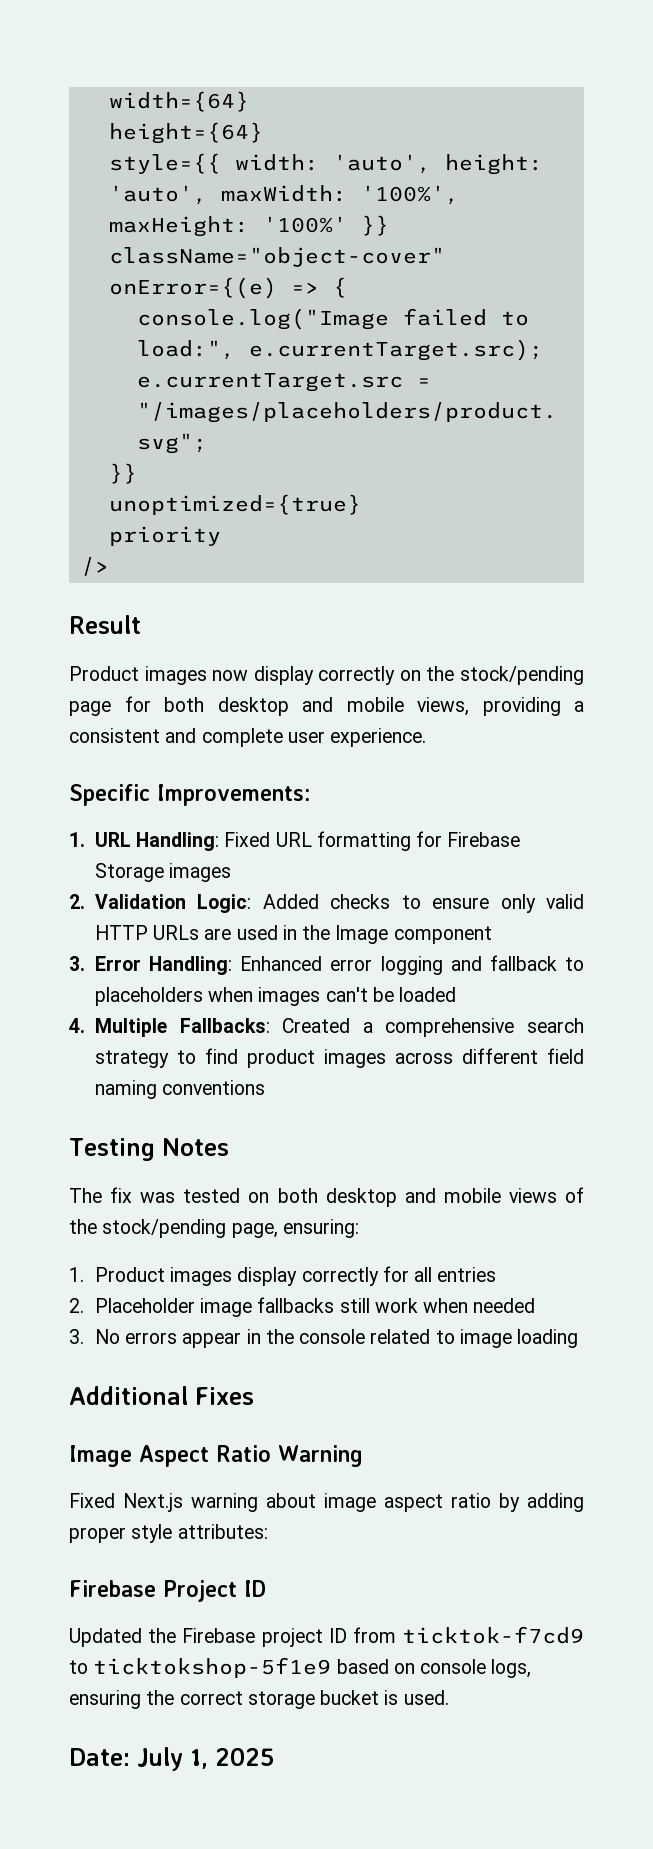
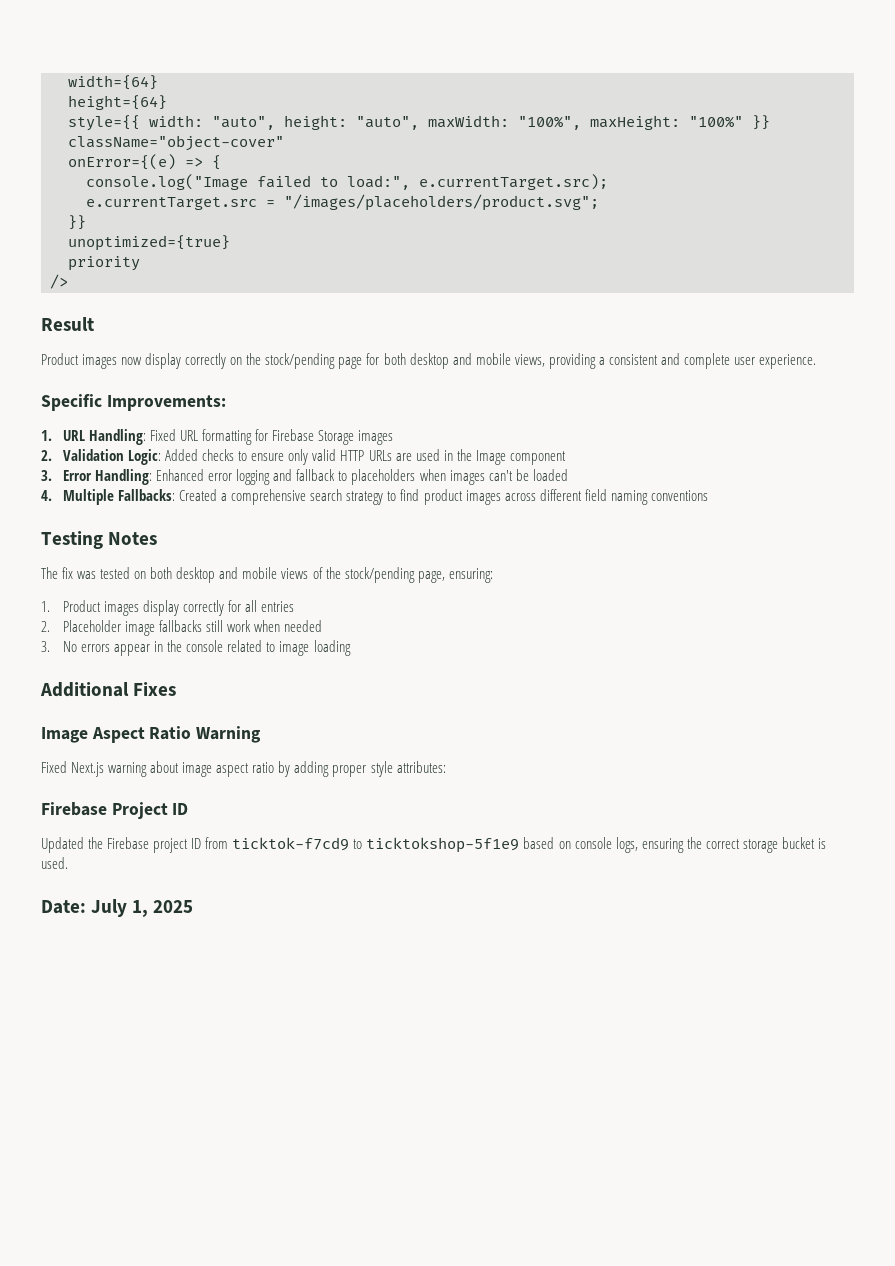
- style={{ width: 'auto', height: 'auto', maxWidth: '100%', maxHeight: '100%' }}
+ style={{ width: "auto", height: "auto", maxWidth: "100%", maxHeight: "100%" }}

